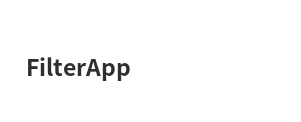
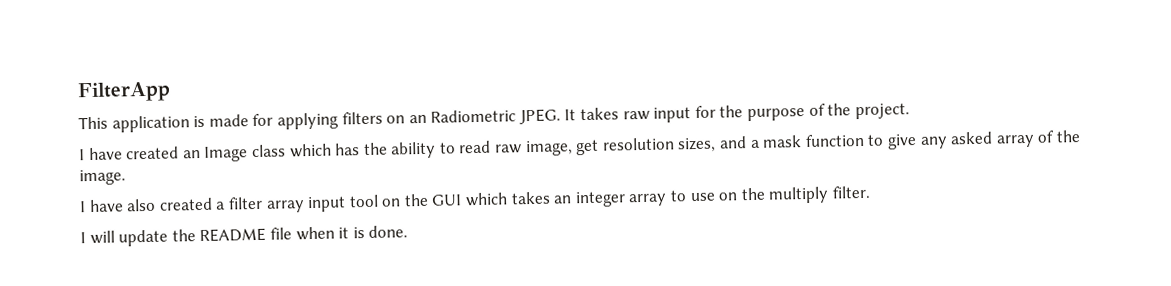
+ This application is made for applying filters on an Radiometric JPEG. It takes raw input for the purpose of the project.
+ I have created an Image class which has the ability to read raw image, get resolution sizes, and a mask function to give any asked array of the image.
+ I have also created a filter array input tool on the GUI which takes an integer array to use on the multiply filter.
+ I will update the README file when it is done.

